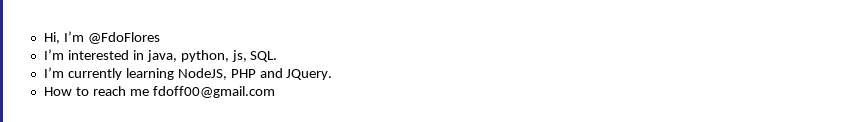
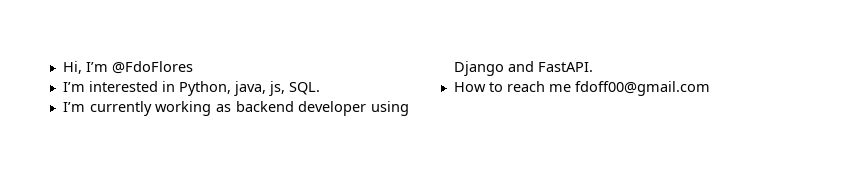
- I’m interested in java, python, js, SQL.
+ I’m interested in Python, java, js, SQL.
- I’m currently learning NodeJS, PHP and JQuery.
+ I’m currently working as backend developer using Django and FastAPI.

